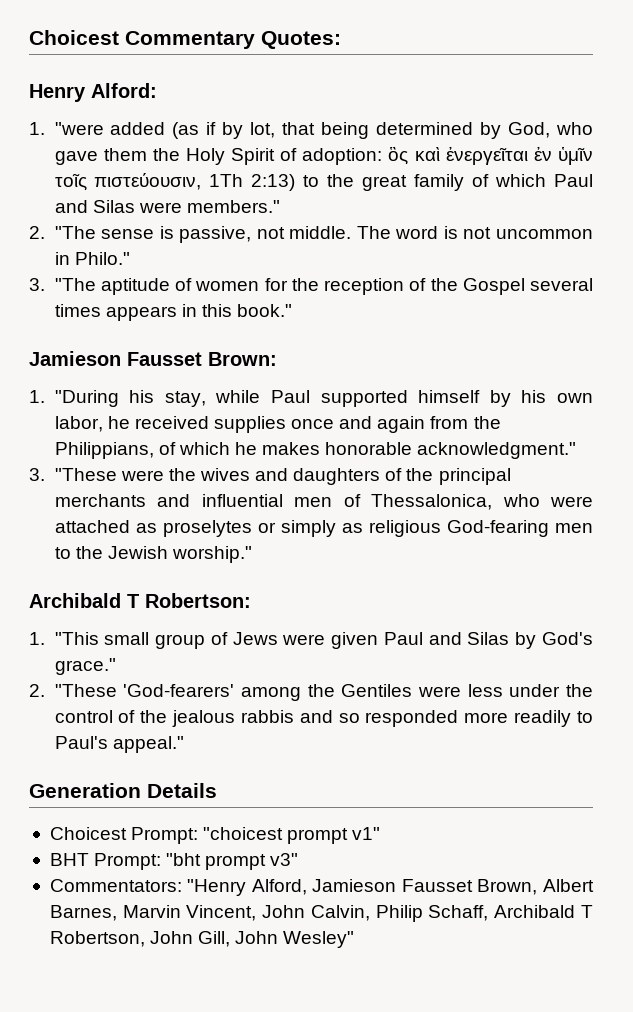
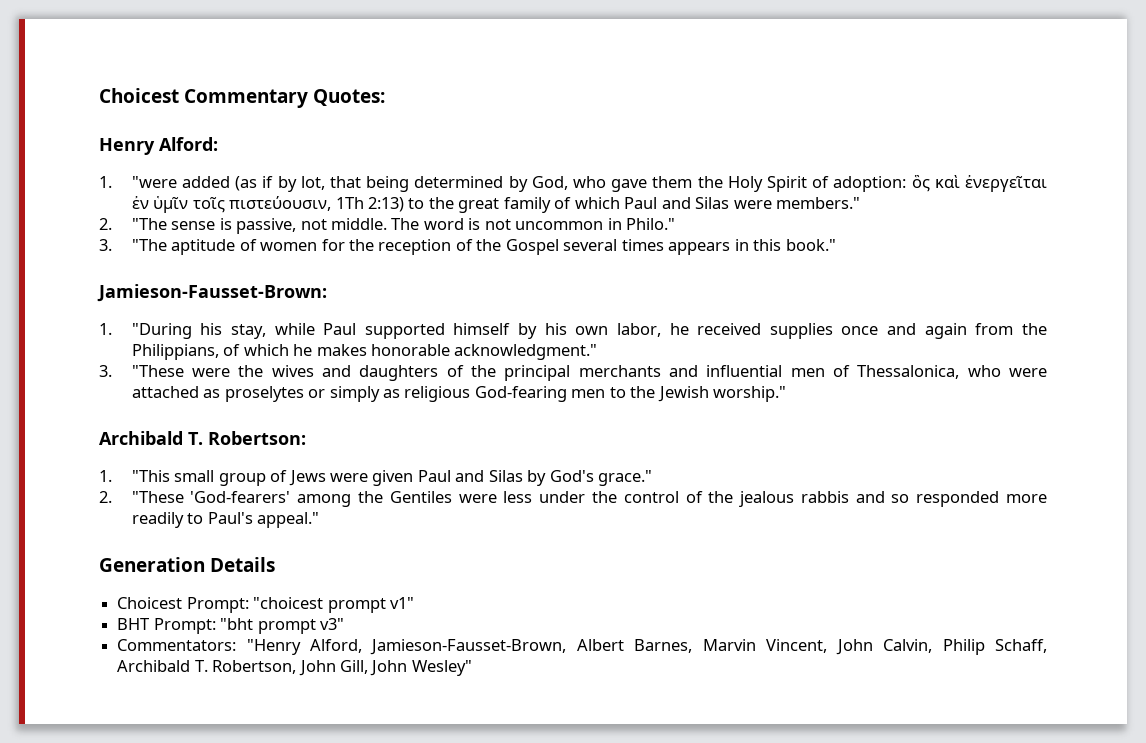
- Jamieson Fausset Brown:
+ Jamieson-Fausset-Brown:
- Archibald T Robertson:
+ Archibald T. Robertson:
- Commentators: "Henry Alford, Jamieson Fausset Brown, Albert Barnes, Marvin Vincent, John Calvin, Philip Schaff, Archibald T Robertson, John Gill, John Wesley"
+ Commentators: "Henry Alford, Jamieson-Fausset-Brown, Albert Barnes, Marvin Vincent, John Calvin, Philip Schaff, Archibald T. Robertson, John Gill, John Wesley"

